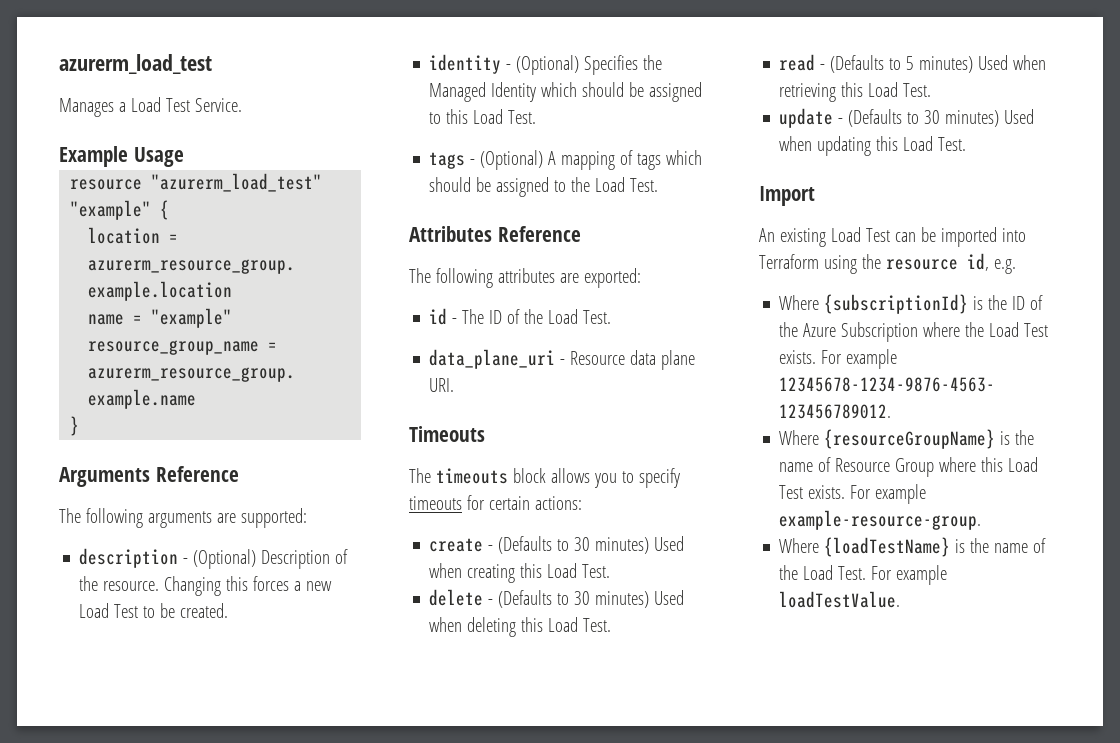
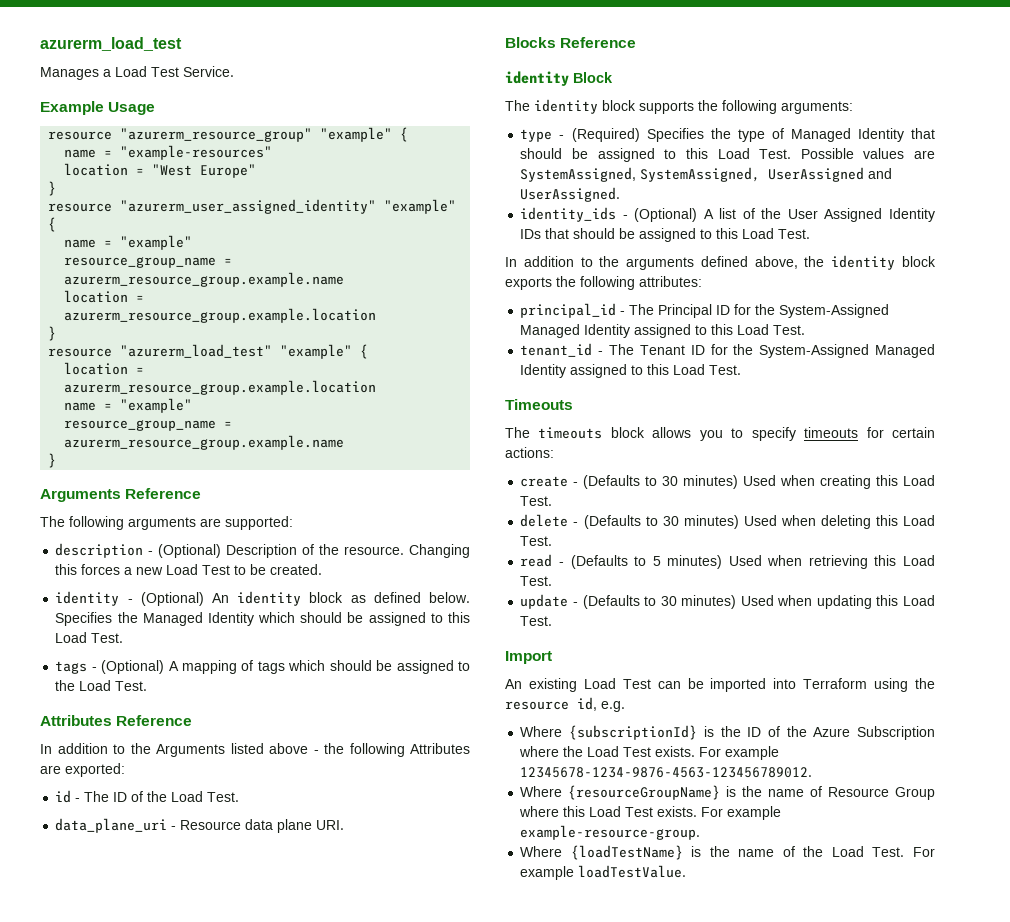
+ resource "azurerm_resource_group" "example" {
+ name = "example-resources"
+ location = "West Europe"
+ }
+ resource "azurerm_user_assigned_identity" "example" {
+ name = "example"
+ resource_group_name = azurerm_resource_group.example.name
+ location = azurerm_resource_group.example.location
+ }
- identity - (Optional) Specifies the Managed Identity which should be assigned to this Load Test.
+ identity - (Optional) An identity block as defined below. Specifies the Managed Identity which should be assigned to this Load Test.
- The following attributes are exported:
+ In addition to the Arguments listed above - the following Attributes are exported:
+ Blocks Reference
+ identity Block
+ The identity block supports the following arguments:
+ type - (Required) Specifies the type of Managed Identity that should be assigned to this Load Test. Possible values are SystemAssigned, SystemAssigned, UserAssigned and UserAssigned.
+ identity_ids - (Optional) A list of the User Assigned Identity IDs that should be assigned to this Load Test.
+ In addition to the arguments defined above, the identity block exports the following attributes:
+ principal_id - The Principal ID for the System-Assigned Managed Identity assigned to this Load Test.
+ tenant_id - The Tenant ID for the System-Assigned Managed Identity assigned to this Load Test.

